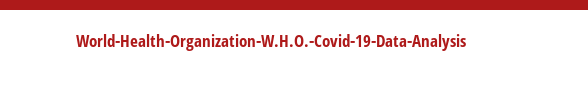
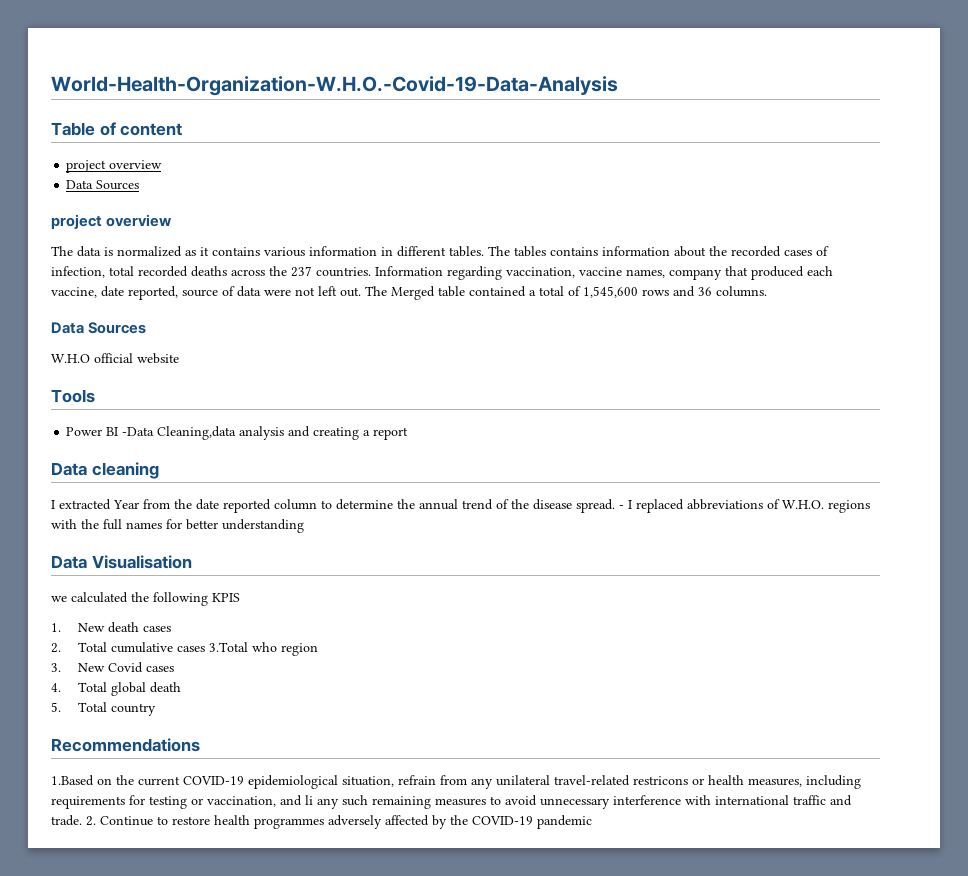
+ Table of content
+ project overview
+ Data Sources
+ project overview
+ The data is normalized as it contains various information in different tables. The tables contains information about the recorded cases of infection, total recorded deaths across the 237 countries. Information regarding vaccination, vaccine names, company that produced each vaccine, date reported, source of data were not left out. The Merged table contained a total of 1,545,600 rows and 36 columns.
+ Data Sources
+ W.H.O official website
+ Tools
+ Power BI -Data Cleaning,data analysis and creating a report
+ Data cleaning
+ I extracted Year from the date reported column to determine the annual trend of the disease spread. - I replaced abbreviations of W.H.O. regions with the full names for better understanding
+ Data Visualisation
+ we calculated the following KPIS
+ 1. New death cases
+ 2. Total cumulative cases 3.Total who region
+ 3. New Covid cases
+ 4. Total global death
+ 5. Total country
+ Recommendations
+ 1.Based on the current COVID-19 epidemiological situation, refrain from any unilateral travel-related restricons or health measures, including requirements for testing or vaccination, and li any such remaining measures to avoid unnecessary interference with international traffic and trade. 2. Continue to restore health programmes adversely affected by the COVID-19 pandemic

